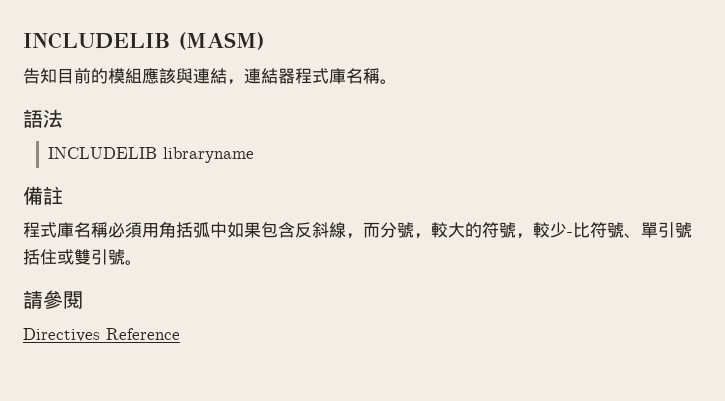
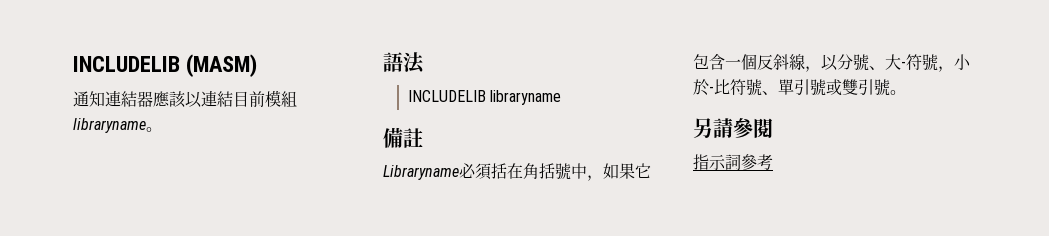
- 告知目前的模組應該與連結，連結器程式庫名稱。
+ 通知連結器應該以連結目前模組libraryname。
- 程式庫名稱必須用角括弧中如果包含反斜線，而分號，較大的符號，較少-比符號、單引號括住或雙引號。
+ Libraryname必須括在角括號中，如果它包含一個反斜線，以分號、大-符號，小於-比符號、單引號或雙引號。
- 請參閱
+ 另請參閱
- Directives Reference
+ 指示詞參考

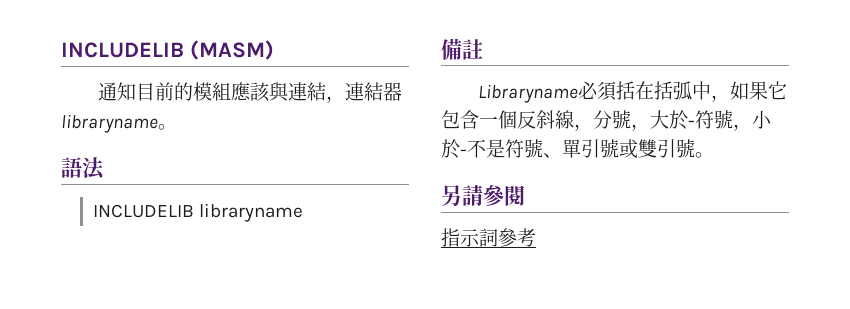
- 通知連結器應該以連結目前模組libraryname。
+ 通知目前的模組應該與連結，連結器libraryname。
- Libraryname必須括在角括號中，如果它包含一個反斜線，以分號、大-符號，小於-比符號、單引號或雙引號。
+ Libraryname必須括在括弧中，如果它包含一個反斜線，分號，大於-符號，小於-不是符號、單引號或雙引號。

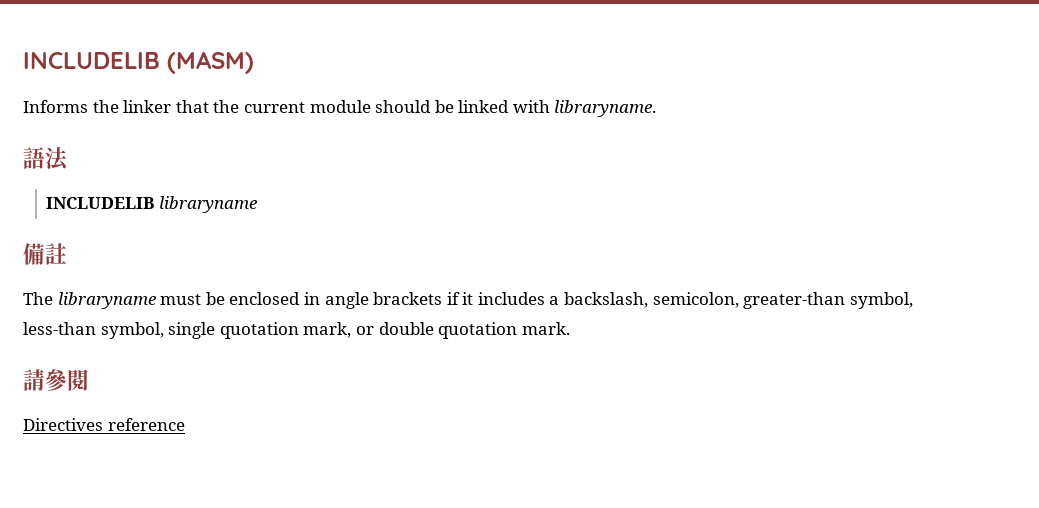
- 通知目前的模組應該與連結，連結器libraryname。
+ Informs the linker that the current module should be linked with libraryname.
  語法
  INCLUDELIB libraryname
  備註
- Libraryname必須括在括弧中，如果它包含一個反斜線，分號，大於-符號，小於-不是符號、單引號或雙引號。
- 另請參閱
+ The libraryname must be enclosed in angle brackets if it includes a backslash, semicolon, greater-than symbol, less-than symbol, single quotation mark, or double quotation mark.
+ 請參閱
- 指示詞參考
+ Directives reference

